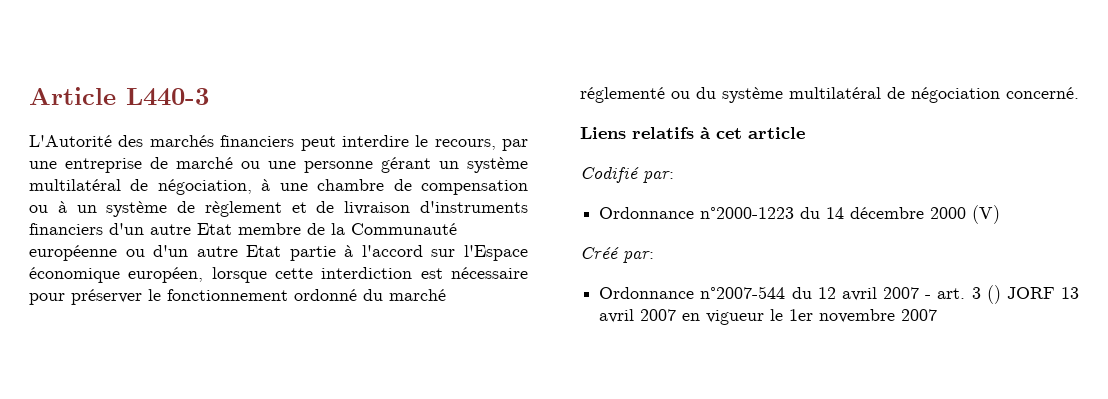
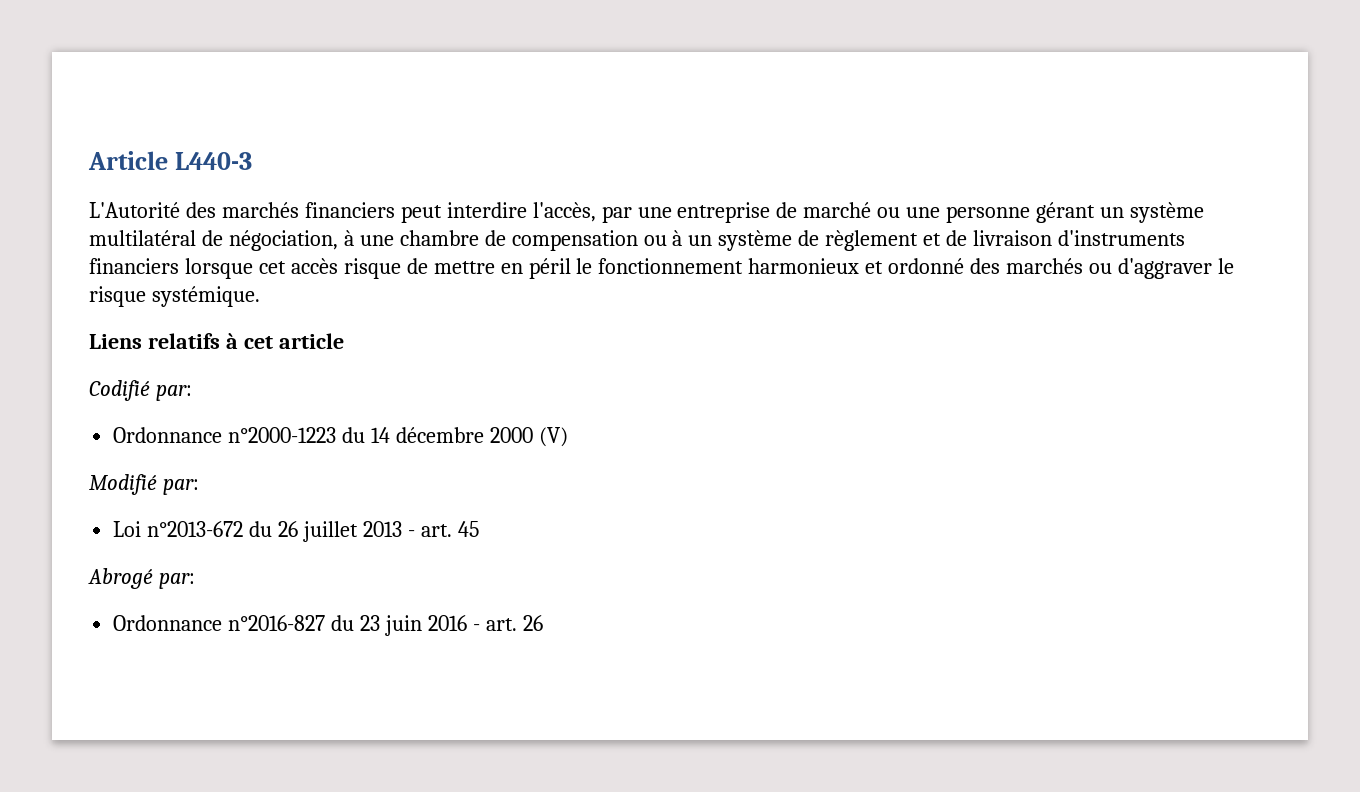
- L'Autorité des marchés financiers peut interdire le recours, par une entreprise de marché ou une personne gérant un système multilatéral de négociation, à une chambre de compensation ou à un système de règlement et de livraison d'instruments financiers d'un autre Etat membre de la Communauté européenne ou d'un autre Etat partie à l'accord sur l'Espace économique européen, lorsque cette interdiction est nécessaire pour préserver le fonctionnement ordonné du marché réglementé ou du système multilatéral de négociation concerné.
+ L'Autorité des marchés financiers peut interdire l'accès, par une entreprise de marché ou une personne gérant un système multilatéral de négociation, à une chambre de compensation ou à un système de règlement et de livraison d'instruments financiers lorsque cet accès risque de mettre en péril le fonctionnement harmonieux et ordonné des marchés ou d'aggraver le risque systémique.
- Créé par:
- Ordonnance n°2007-544 du 12 avril 2007 - art. 3 () JORF 13 avril 2007 en vigueur le 1er novembre 2007
+ Modifié par:
+ Loi n°2013-672 du 26 juillet 2013 - art. 45
+ Abrogé par:
+ Ordonnance n°2016-827 du 23 juin 2016 - art. 26

